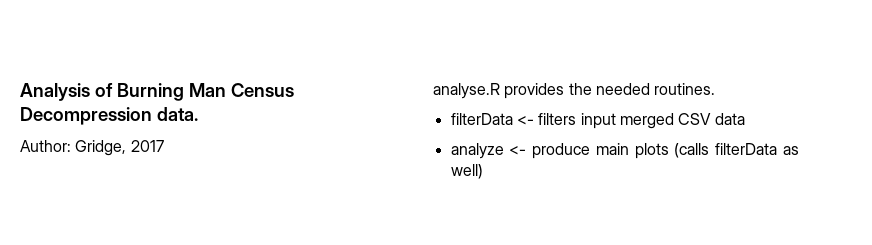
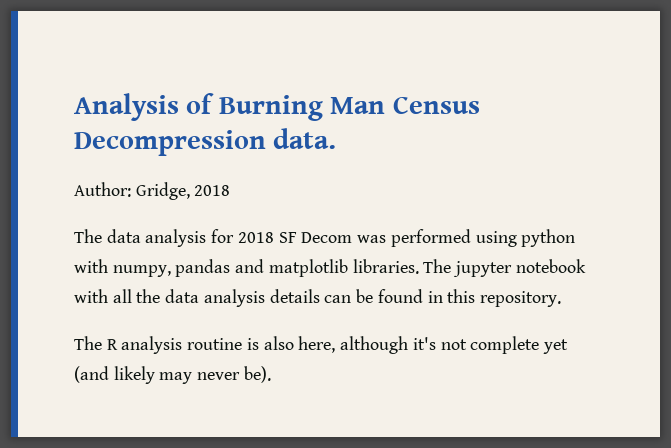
- Author: Gridge, 2017
- analyse.R provides the needed routines.
- filterData <- filters input merged CSV data
- analyze <- produce main plots (calls filterData as well)
+ Author: Gridge, 2018
+ The data analysis for 2018 SF Decom was performed using python with numpy, pandas and matplotlib libraries. The jupyter notebook with all the data analysis details can be found in this repository.
+ The R analysis routine is also here, although it's not complete yet (and likely may never be).

